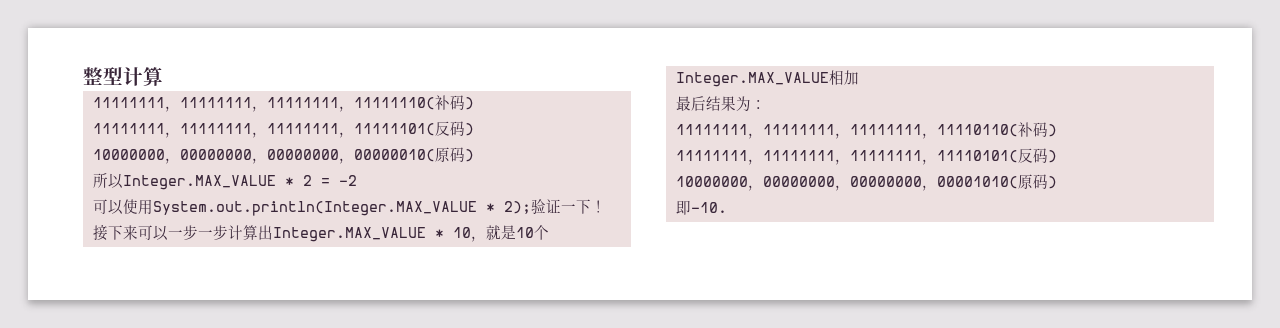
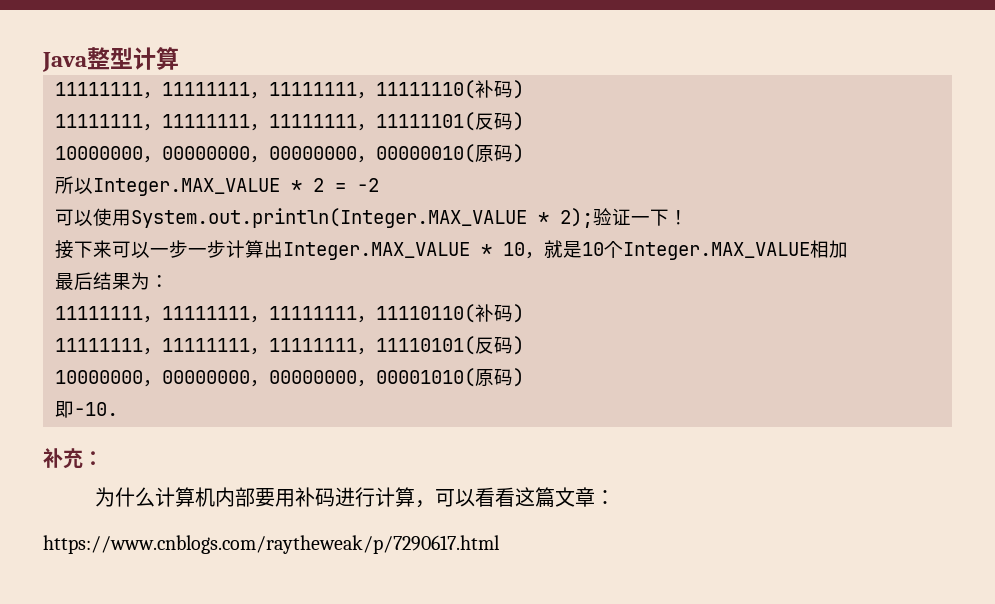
- 整型计算
+ Java整型计算
+ 补充：
+ 为什么计算机内部要用补码进行计算，可以看看这篇文章：
+ https://www.cnblogs.com/raytheweak/p/7290617.html

